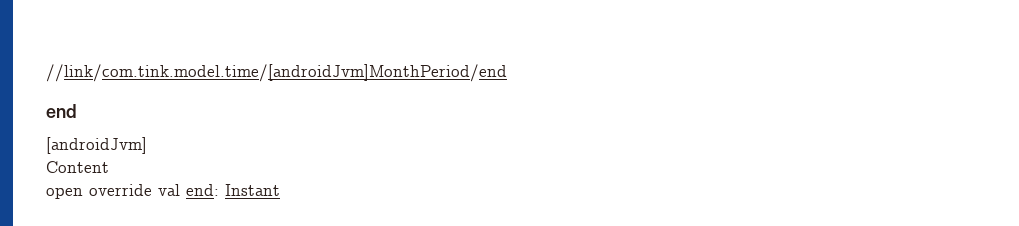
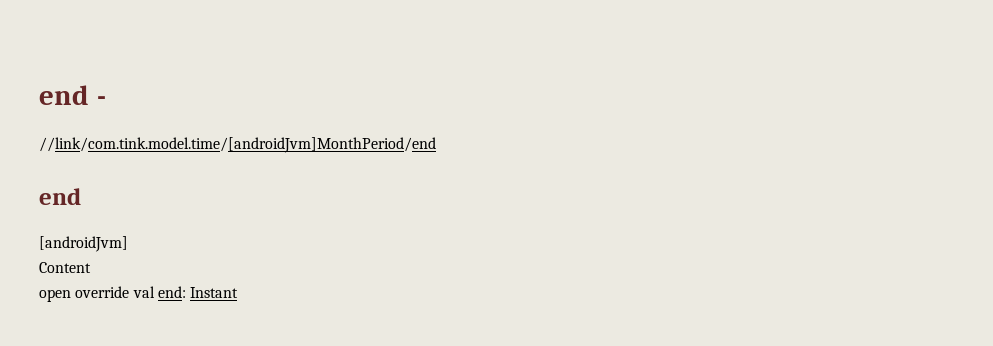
+ end -

